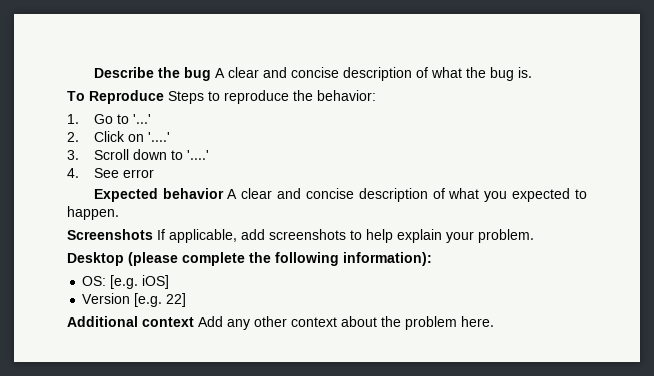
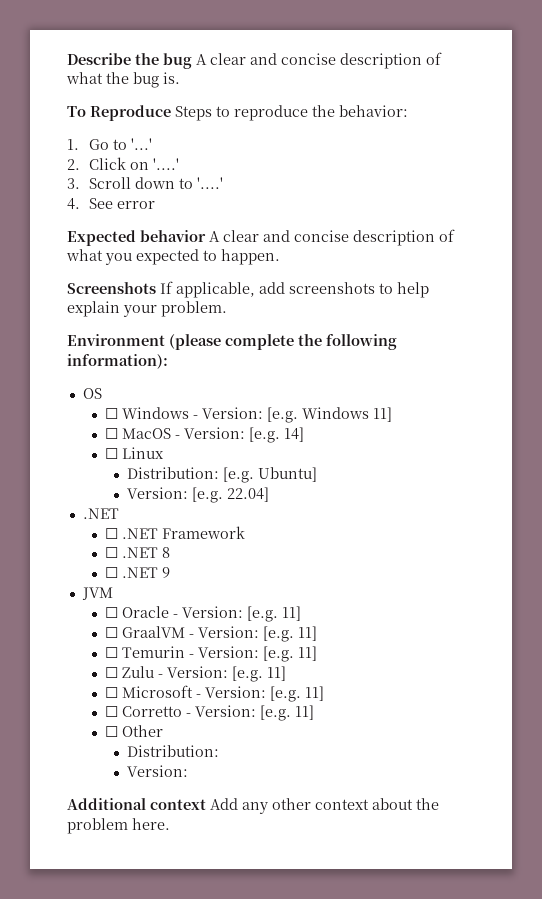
- Desktop (please complete the following information):
+ Environment (please complete the following information):
- OS: [e.g. iOS]
- Version [e.g. 22]
+ OS
+ ☐ Windows - Version: [e.g. Windows 11]
+ ☐ MacOS - Version: [e.g. 14]
+ ☐ Linux
+ Distribution: [e.g. Ubuntu]
+ Version: [e.g. 22.04]
+ .NET
+ ☐ .NET Framework
+ ☐ .NET 8
+ ☐ .NET 9
+ JVM
+ ☐ Oracle - Version: [e.g. 11]
+ ☐ GraalVM - Version: [e.g. 11]
+ ☐ Temurin - Version: [e.g. 11]
+ ☐ Zulu - Version: [e.g. 11]
+ ☐ Microsoft - Version: [e.g. 11]
+ ☐ Corretto - Version: [e.g. 11]
+ ☐ Other
+ Distribution:
+ Version:

